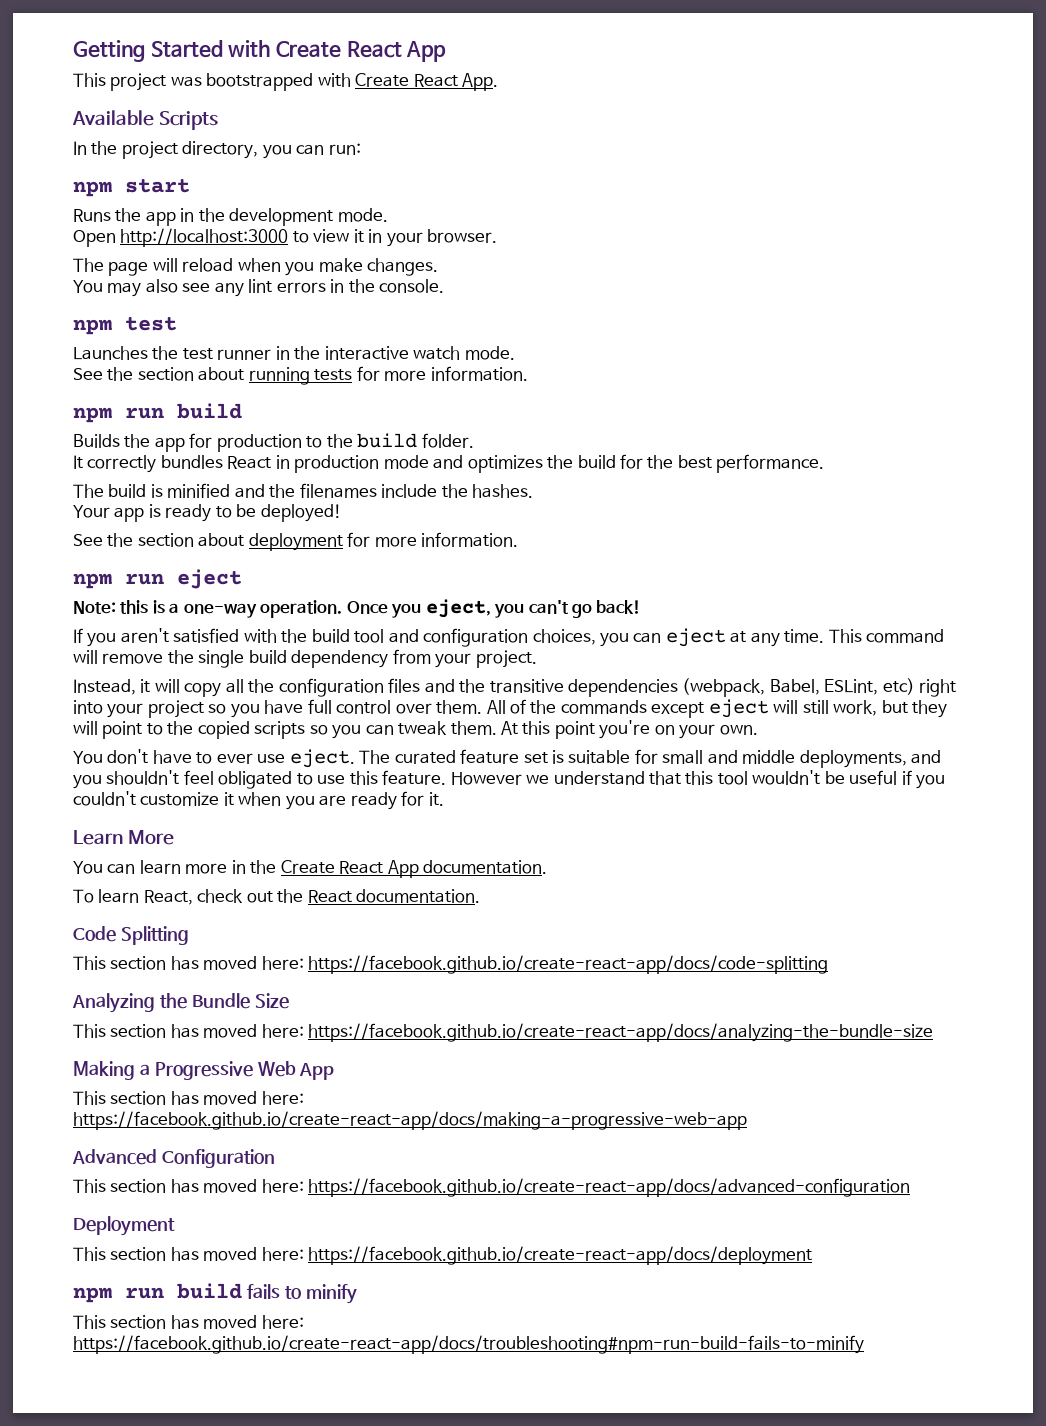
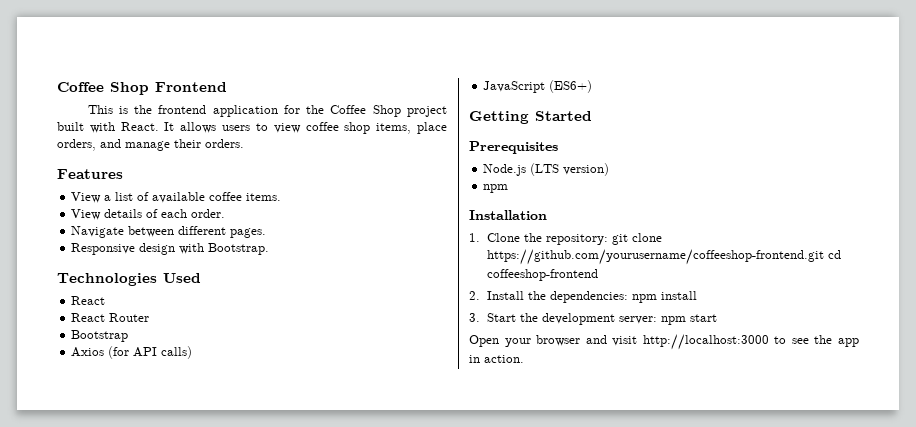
- Getting Started with Create React App
- This project was bootstrapped with Create React App.
- Available Scripts
- In the project directory, you can run:
- npm start
- Runs the app in the development mode.
- Open http://localhost:3000 to view it in your browser.
- The page will reload when you make changes.
- You may also see any lint errors in the console.
- npm test
- Launches the test runner in the interactive watch mode.
- See the section about running tests for more information.
- npm run build
- Builds the app for production to the build folder.
- It correctly bundles React in production mode and optimizes the build for the best performance.
- The build is minified and the filenames include the hashes.
- Your app is ready to be deployed!
- See the section about deployment for more information.
- npm run eject
- Note: this is a one-way operation. Once you eject, you can't go back!
- If you aren't satisfied with the build tool and configuration choices, you can eject at any time. This command will remove the single build dependency from your project.
- Instead, it will copy all the configuration files and the transitive dependencies (webpack, Babel, ESLint, etc) right into your project so you have full control over them. All of the commands except eject will still work, but they will point to the copied scripts so you can tweak them. At this point you're on your own.
- You don't have to ever use eject. The curated feature set is suitable for small and middle deployments, and you shouldn't feel obligated to use this feature. However we understand that this tool wouldn't be useful if you couldn't customize it when you are ready for it.
- Learn More
- You can learn more in the Create React App documentation.
- To learn React, check out the React documentation.
- Code Splitting
- This section has moved here: https://facebook.github.io/create-react-app/docs/code-splitting
- Analyzing the Bundle Size
- This section has moved here: https://facebook.github.io/create-react-app/docs/analyzing-the-bundle-size
- Making a Progressive Web App
- This section has moved here: https://facebook.github.io/create-react-app/docs/making-a-progressive-web-app
- Advanced Configuration
- This section has moved here: https://facebook.github.io/create-react-app/docs/advanced-configuration
- Deployment
- This section has moved here: https://facebook.github.io/create-react-app/docs/deployment
- npm run build fails to minify
- This section has moved here: https://facebook.github.io/create-react-app/docs/troubleshooting#npm-run-build-fails-to-minify
+ Coffee Shop Frontend
+ This is the frontend application for the Coffee Shop project built with React. It allows users to view coffee shop items, place orders, and manage their orders.
+ Features
+ View a list of available coffee items.
+ View details of each order.
+ Navigate between different pages.
+ Responsive design with Bootstrap.
+ Technologies Used
+ React
+ React Router
+ Bootstrap
+ Axios (for API calls)
+ JavaScript (ES6+)
+ Getting Started
+ Prerequisites
+ Node.js (LTS version)
+ npm
+ Installation
+ 1. Clone the repository: git clone https://github.com/yourusername/coffeeshop-frontend.git cd coffeeshop-frontend
+ 2. Install the dependencies: npm install
+ 3. Start the development server: npm start
+ Open your browser and visit http://localhost:3000 to see the app in action.

